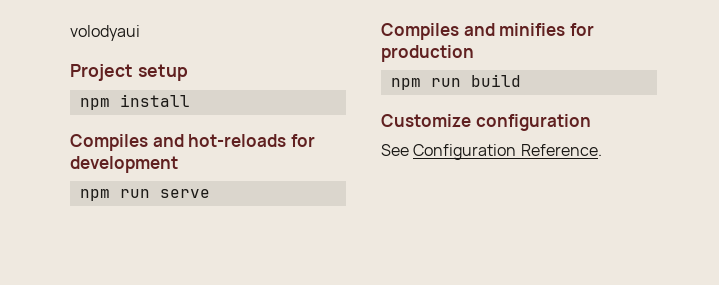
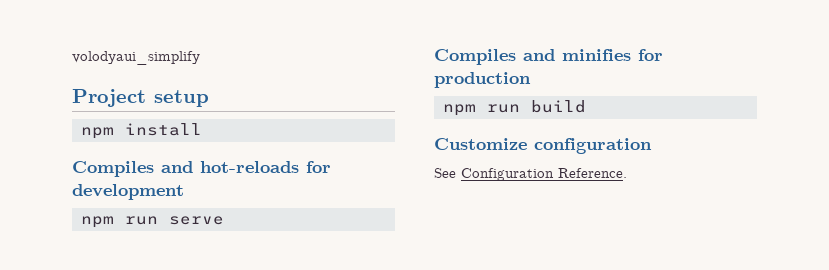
- volodyaui
+ volodyaui_simplify

